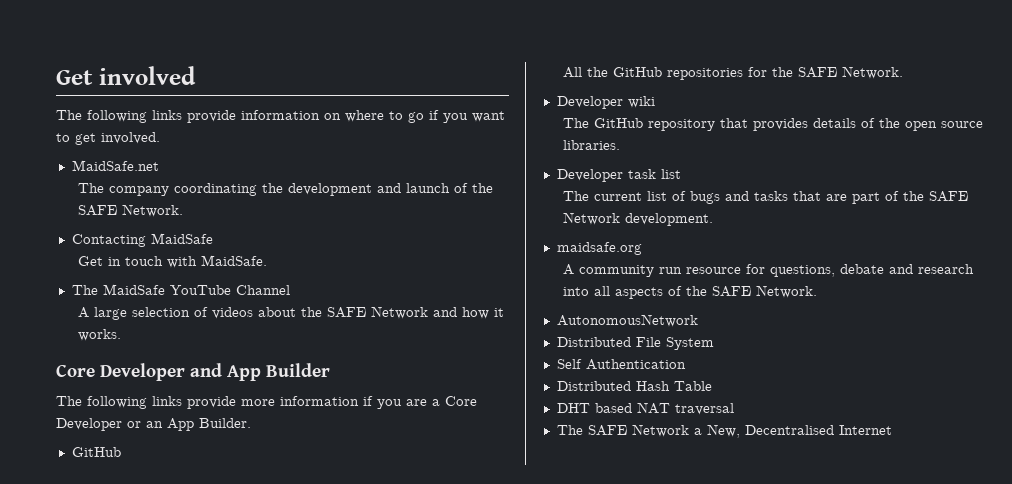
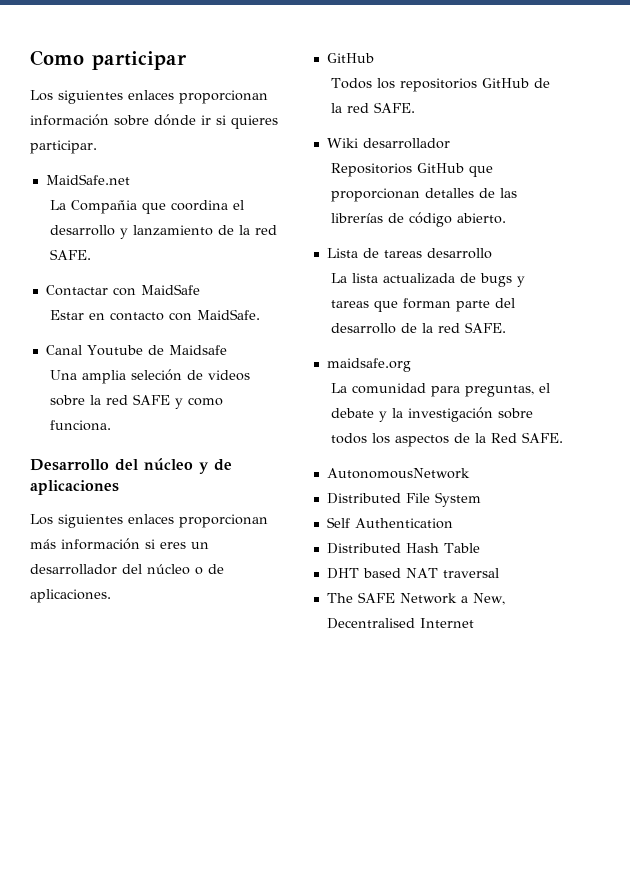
- Get involved
- The following links provide information on where to go if you want to get involved.
+ Como participar
+ Los siguientes enlaces proporcionan información sobre dónde ir si quieres participar.
  MaidSafe.net
- The company coordinating the development and launch of the SAFE Network.
- Contacting MaidSafe
- Get in touch with MaidSafe.
- The MaidSafe YouTube Channel
- A large selection of videos about the SAFE Network and how it works.
- Core Developer and App Builder
- The following links provide more information if you are a Core Developer or an App Builder.
+ La Compañia que coordina el desarrollo y lanzamiento de la red SAFE.
+ Contactar con MaidSafe
+ Estar en contacto con MaidSafe.
+ Canal Youtube de Maidsafe
+ Una amplia seleción de videos sobre la red SAFE y como funciona.
+ Desarrollo del núcleo y de aplicaciones
+ Los siguientes enlaces proporcionan más información si eres un desarrollador del núcleo o de aplicaciones.
  GitHub
- All the GitHub repositories for the SAFE Network.
- Developer wiki
- The GitHub repository that provides details of the open source libraries.
- Developer task list
- The current list of bugs and tasks that are part of the SAFE Network development.
+ Todos los repositorios GitHub de la red SAFE.
+ Wiki desarrollador
+ Repositorios GitHub que proporcionan detalles de las librerías de código abierto.
+ Lista de tareas desarrollo
+ La lista actualizada de bugs y tareas que forman parte del desarrollo de la red SAFE.
  maidsafe.org
- A community run resource for questions, debate and research into all aspects of the SAFE Network.
+ La comunidad para preguntas, el debate y la investigación sobre todos los aspectos de la Red SAFE.

